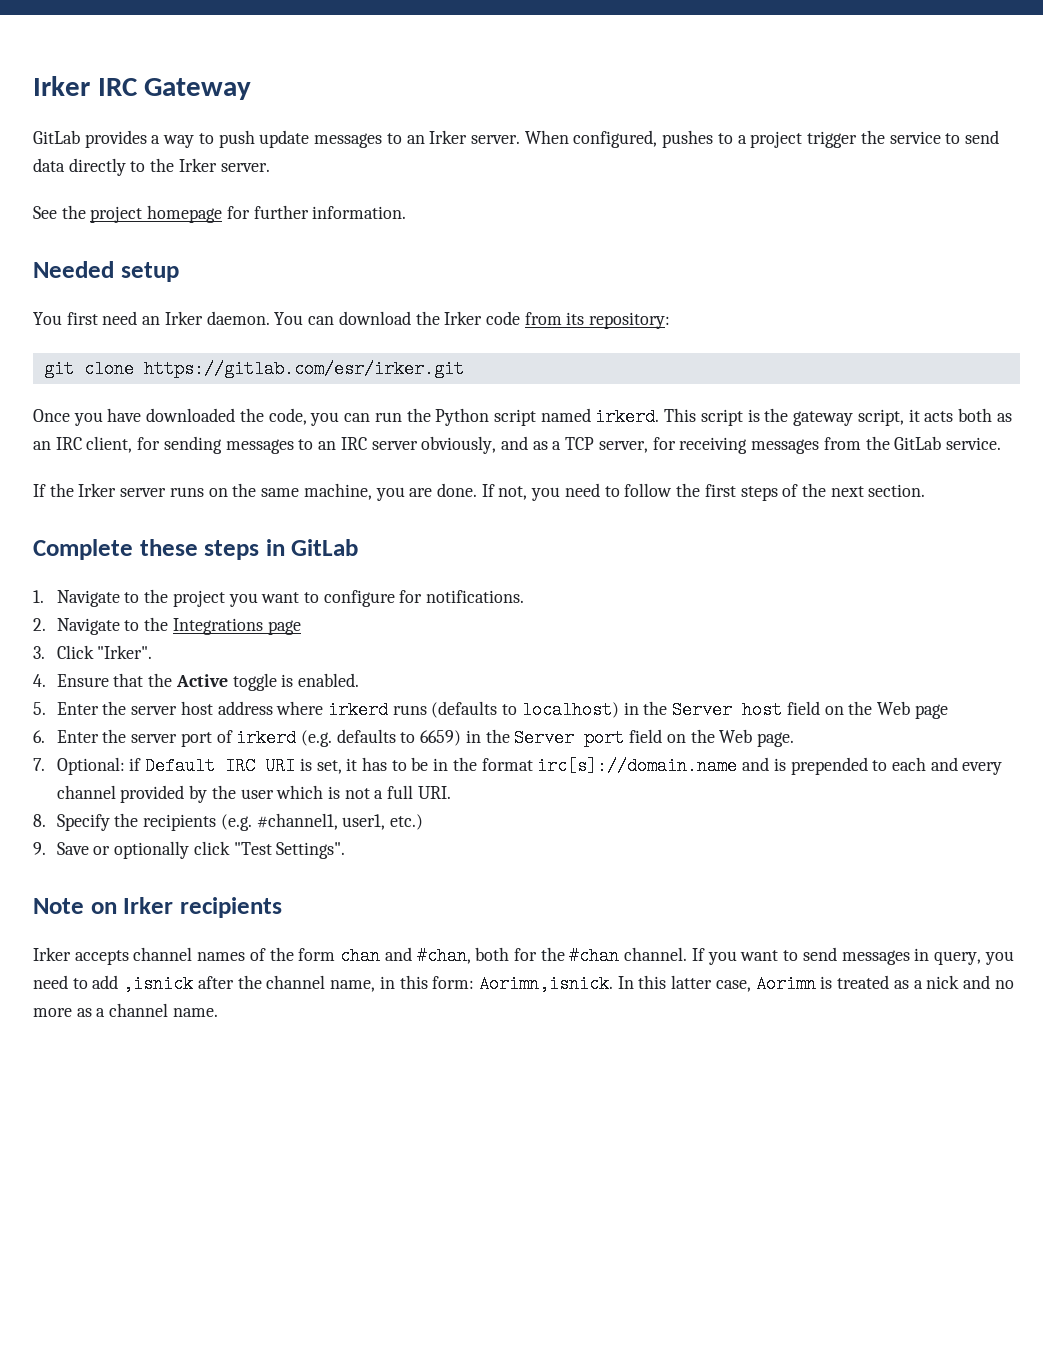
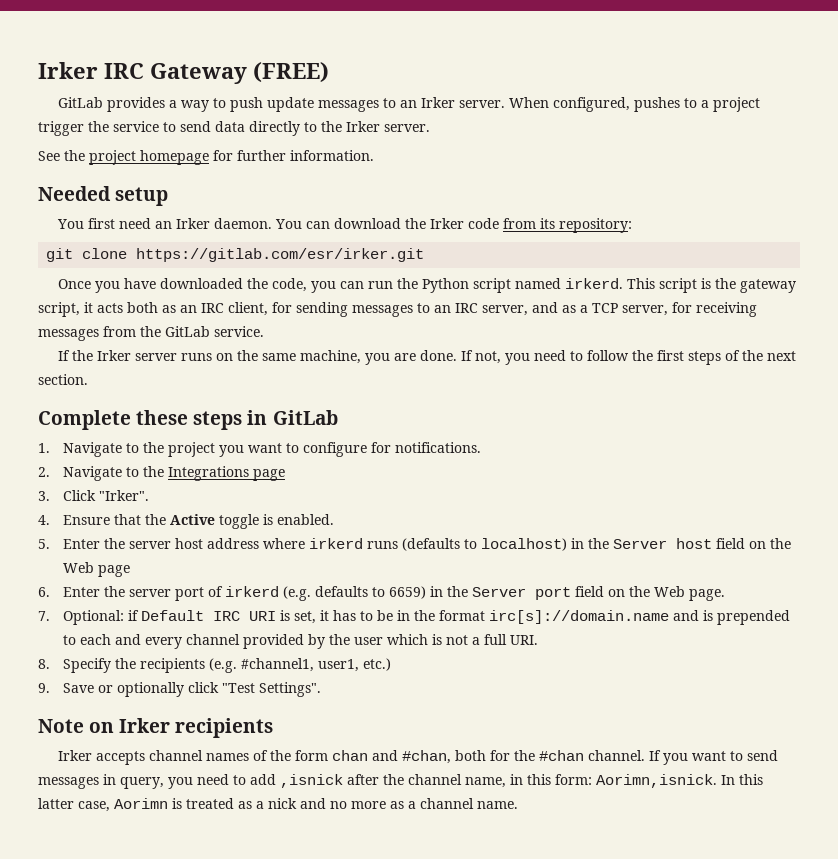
- Irker IRC Gateway
+ Irker IRC Gateway (FREE)
- This script is the gateway script, it acts both as an IRC client, for sending messages to an IRC server obviously, and as a TCP server, for receiving messages from the GitLab service.
+ This script is the gateway script, it acts both as an IRC client, for sending messages to an IRC server, and as a TCP server, for receiving messages from the GitLab service.

